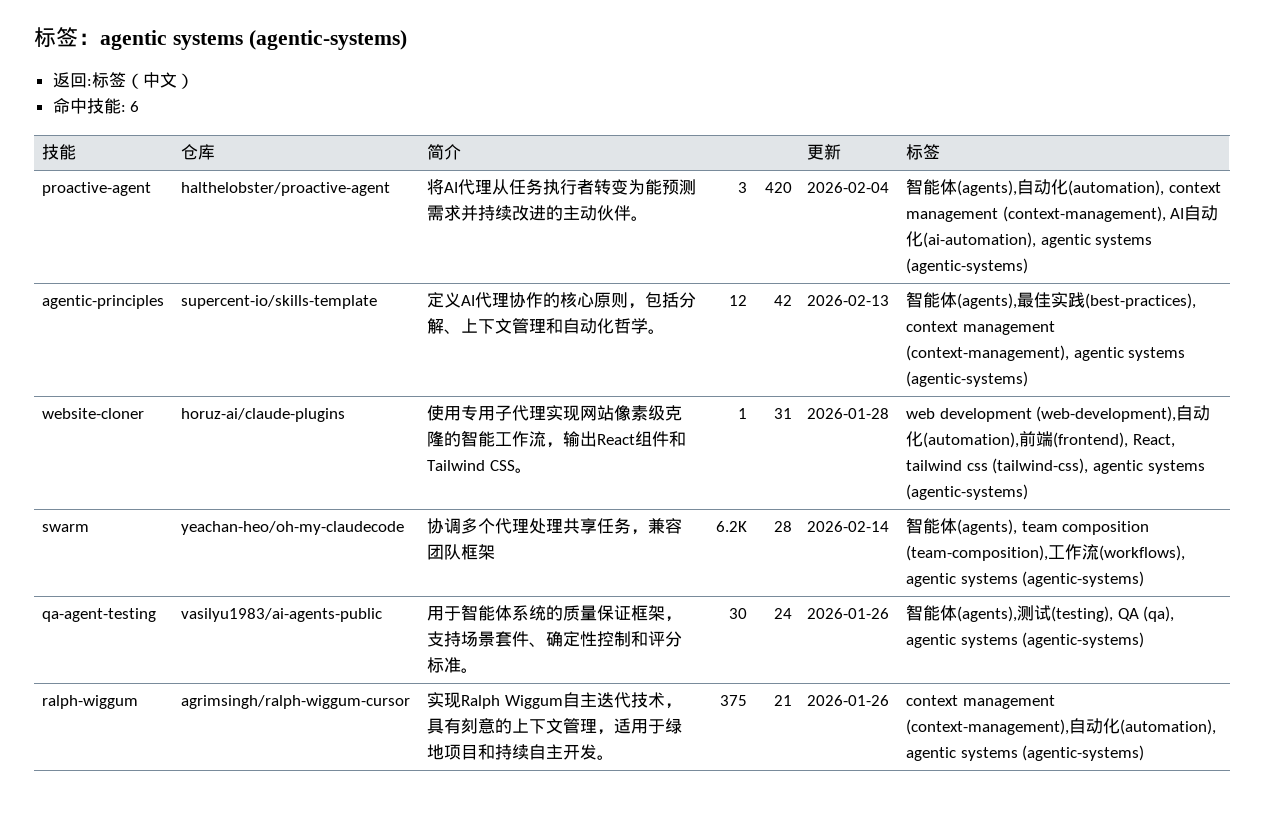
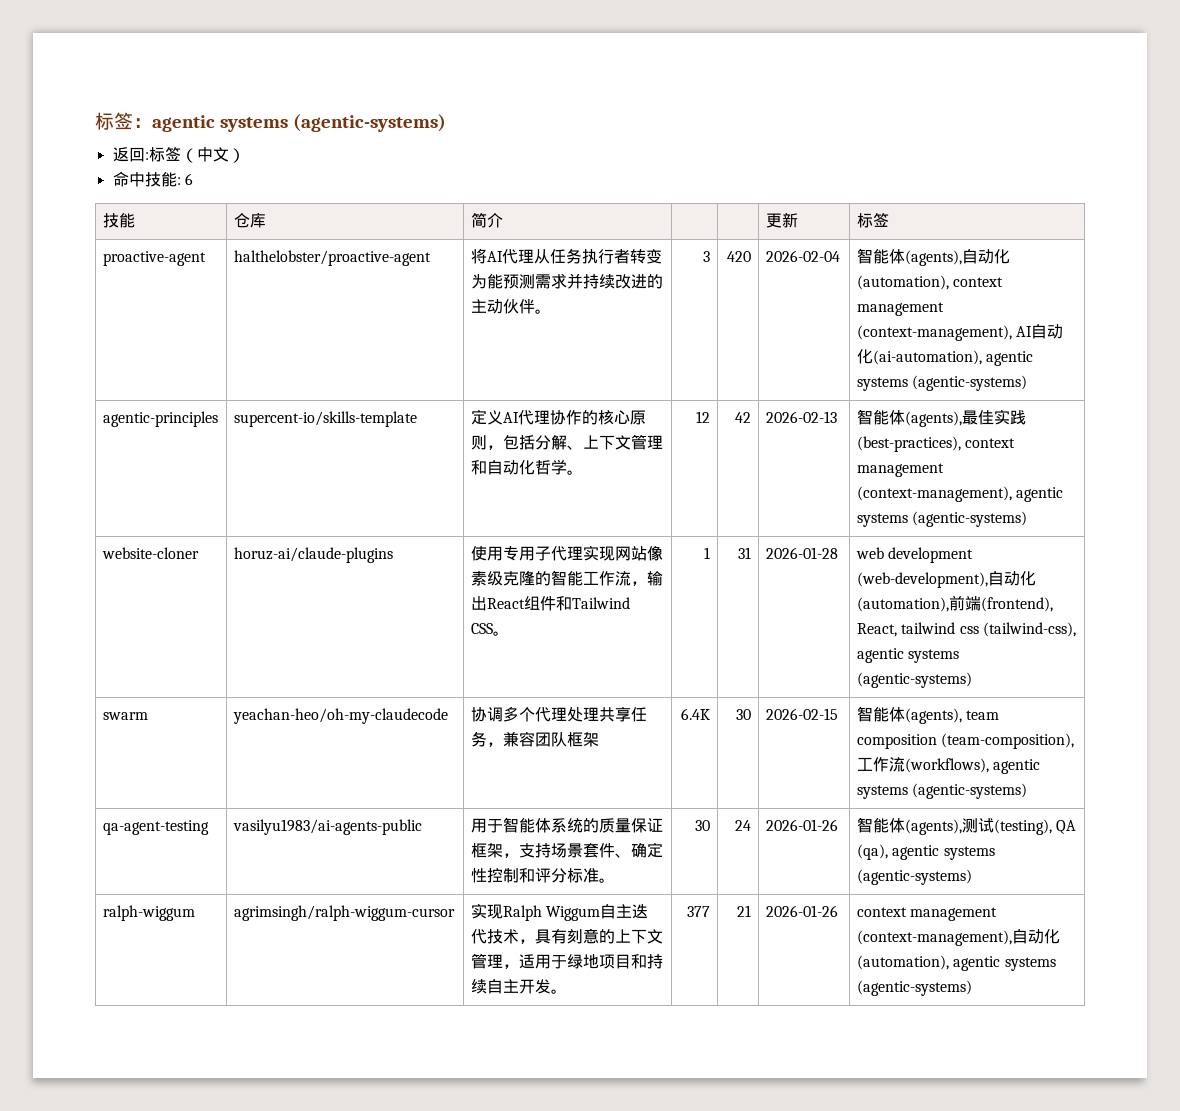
- swarm | yeachan-heo/oh-my-claudecode | 协调多个代理处理共享任务，兼容团队框架 | 6.2K | 28 | 2026-02-14 | 智能体(agents), team composition (team-composition),工作流(workflows), agentic systems (agentic-systems)
+ swarm | yeachan-heo/oh-my-claudecode | 协调多个代理处理共享任务，兼容团队框架 | 6.4K | 30 | 2026-02-15 | 智能体(agents), team composition (team-composition),工作流(workflows), agentic systems (agentic-systems)
- ralph-wiggum | agrimsingh/ralph-wiggum-cursor | 实现Ralph Wiggum自主迭代技术，具有刻意的上下文管理，适用于绿地项目和持续自主开发。 | 375 | 21 | 2026-01-26 | context management (context-management),自动化(automation), agentic systems (agentic-systems)
+ ralph-wiggum | agrimsingh/ralph-wiggum-cursor | 实现Ralph Wiggum自主迭代技术，具有刻意的上下文管理，适用于绿地项目和持续自主开发。 | 377 | 21 | 2026-01-26 | context management (context-management),自动化(automation), agentic systems (agentic-systems)

